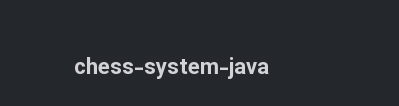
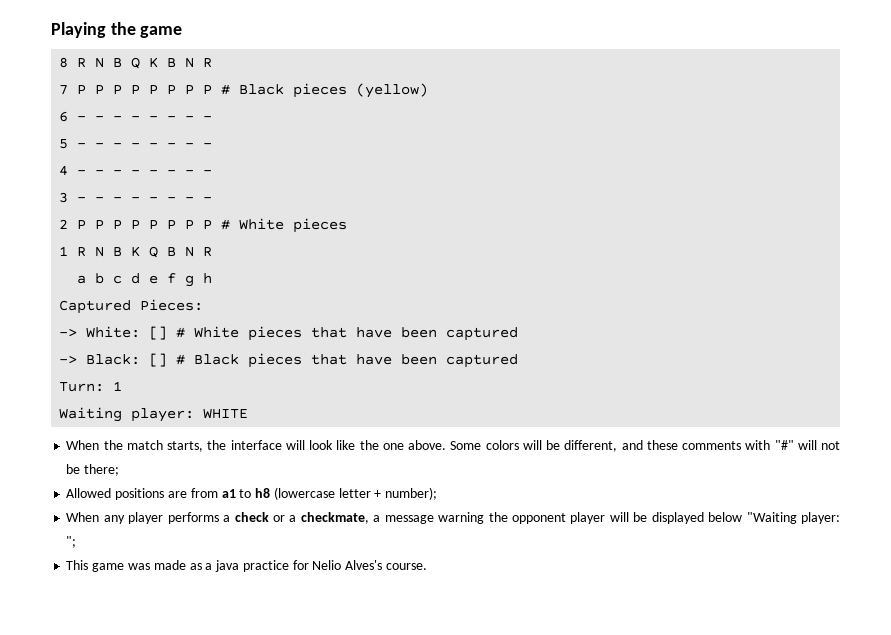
- chess-system-java
+ Playing the game
+ 8 R N B Q K B N R
+ 7 P P P P P P P P # Black pieces (yellow)
+ 6 - - - - - - - -
+ 5 - - - - - - - -
+ 4 - - - - - - - -
+ 3 - - - - - - - -
+ 2 P P P P P P P P # White pieces
+ 1 R N B K Q B N R
+ a b c d e f g h
+ Captured Pieces:
+ -> White: [] # White pieces that have been captured
+ -> Black: [] # Black pieces that have been captured
+ Turn: 1
+ Waiting player: WHITE
+ When the match starts, the interface will look like the one above. Some colors will be different, and these comments with "#" will not be there;
+ Allowed positions are from a1 to h8 (lowercase letter + number);
+ When any player performs a check or a checkmate, a message warning the opponent player will be displayed below "Waiting player: ";
+ This game was made as a java practice for Nelio Alves's course.

